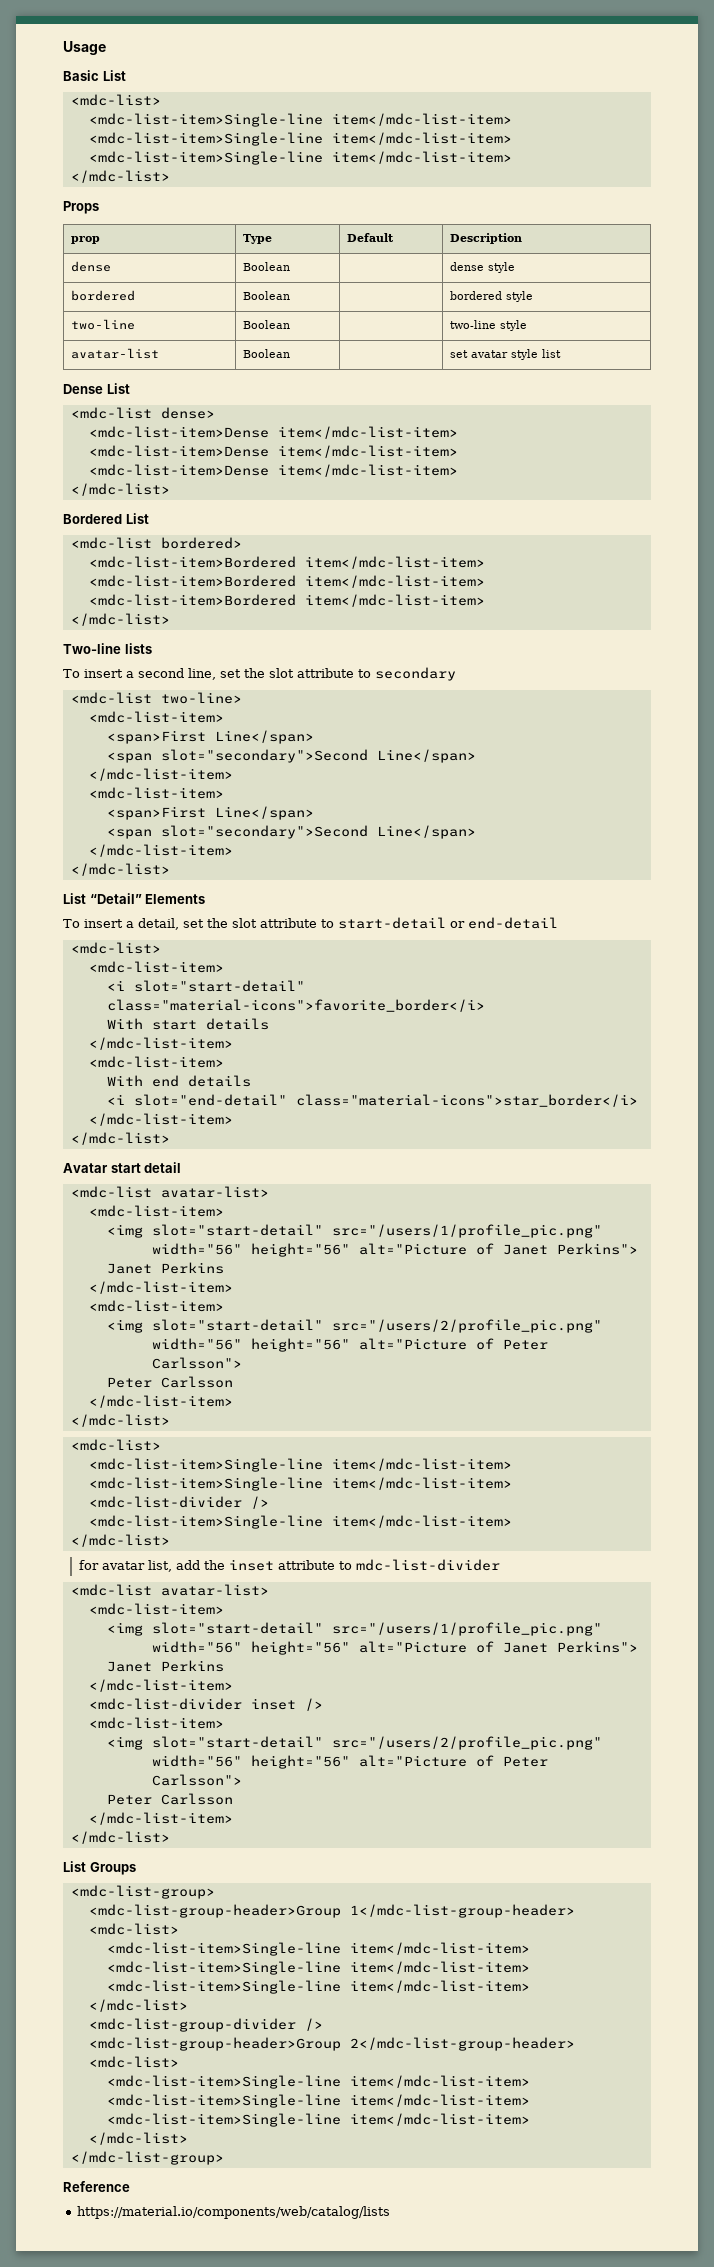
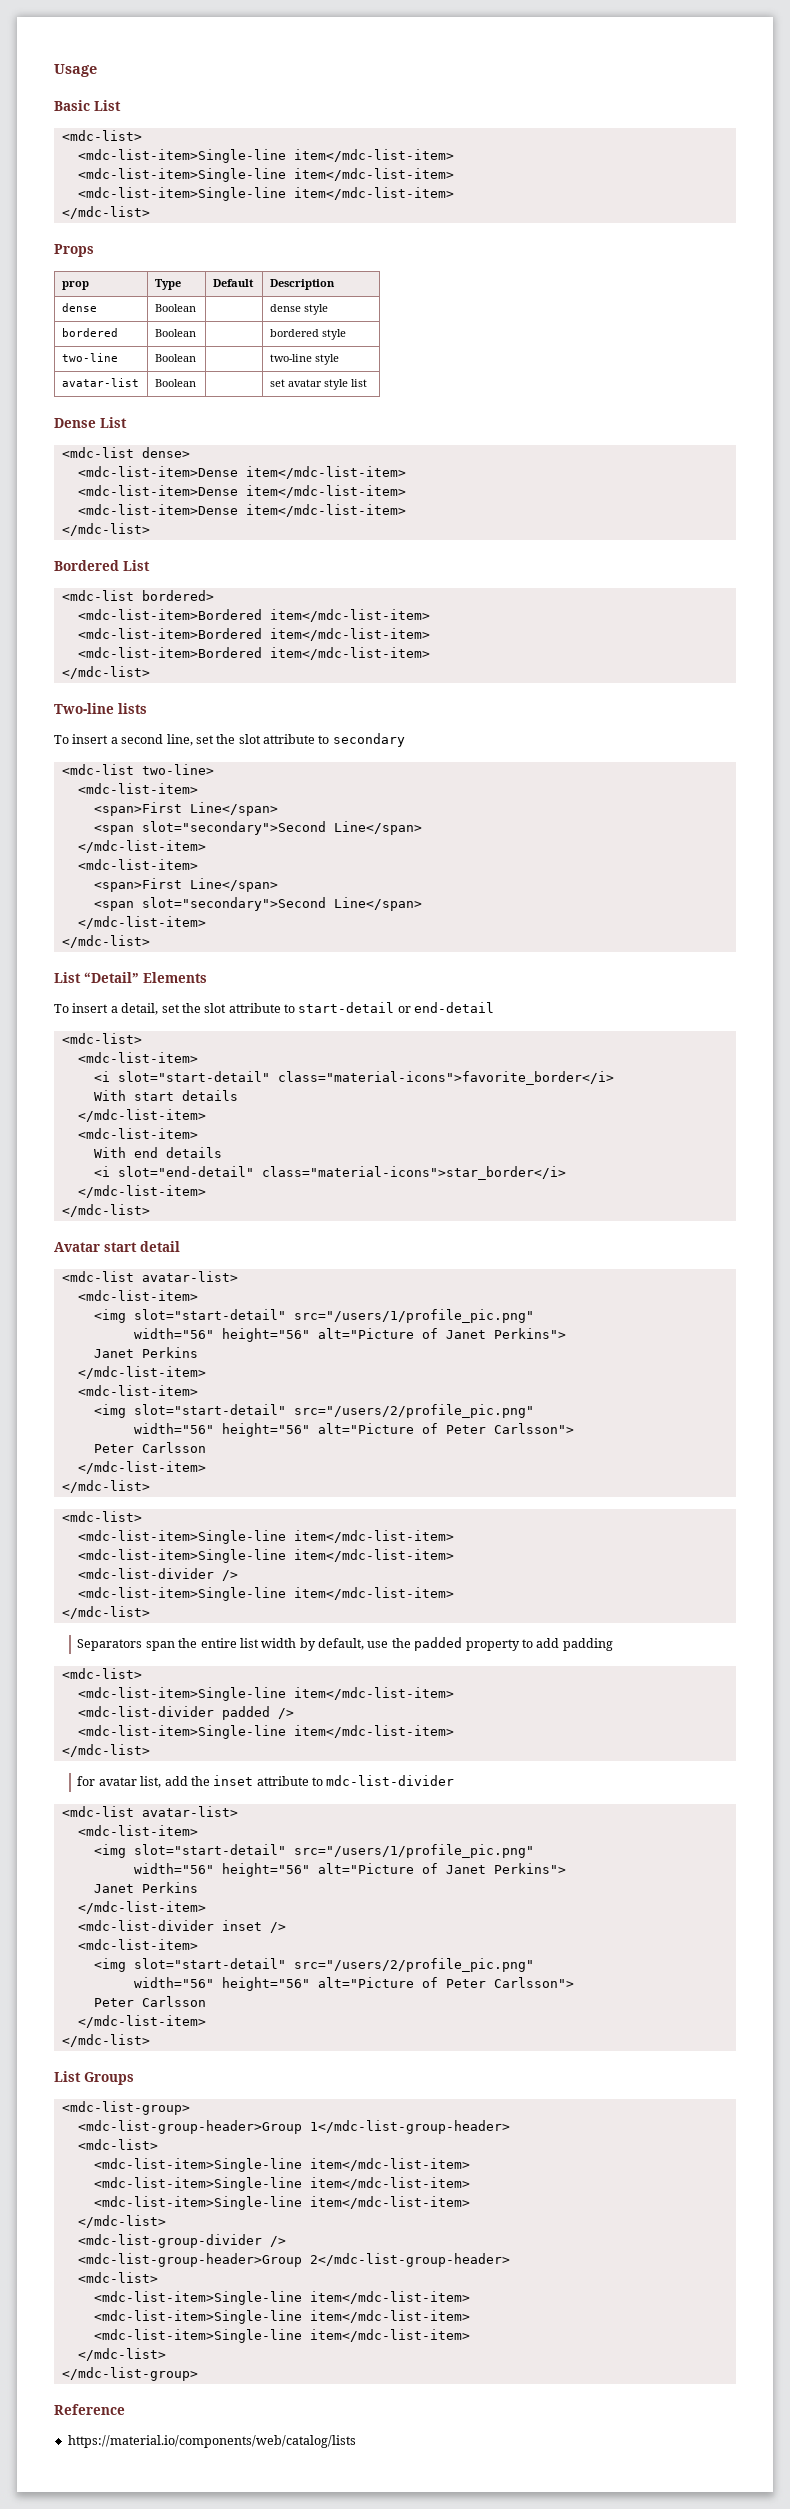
+ Separators span the entire list width by default, use the padded property to add padding
+ <mdc-list>
+ <mdc-list-item>Single-line item</mdc-list-item>
+ <mdc-list-divider padded />
+ <mdc-list-item>Single-line item</mdc-list-item>
+ </mdc-list>

